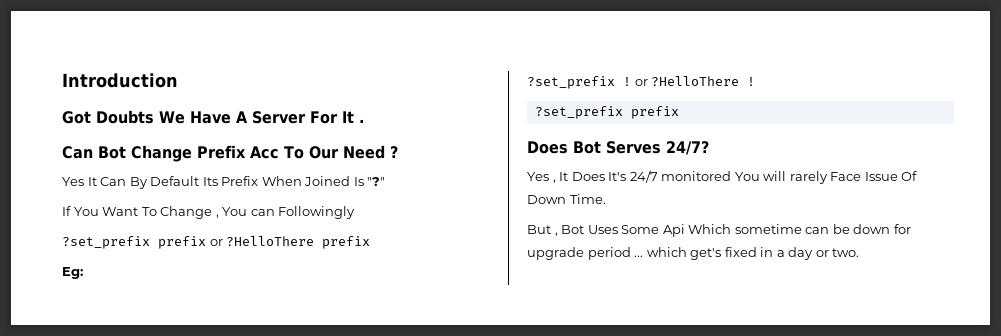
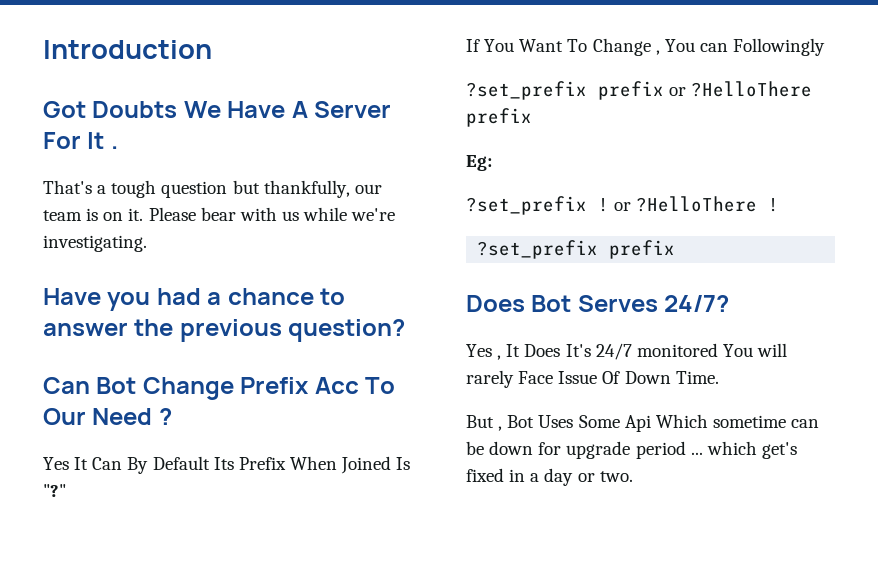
+ That's a tough question but thankfully, our team is on it. Please bear with us while we're investigating.
+ Have you had a chance to answer the previous question?

